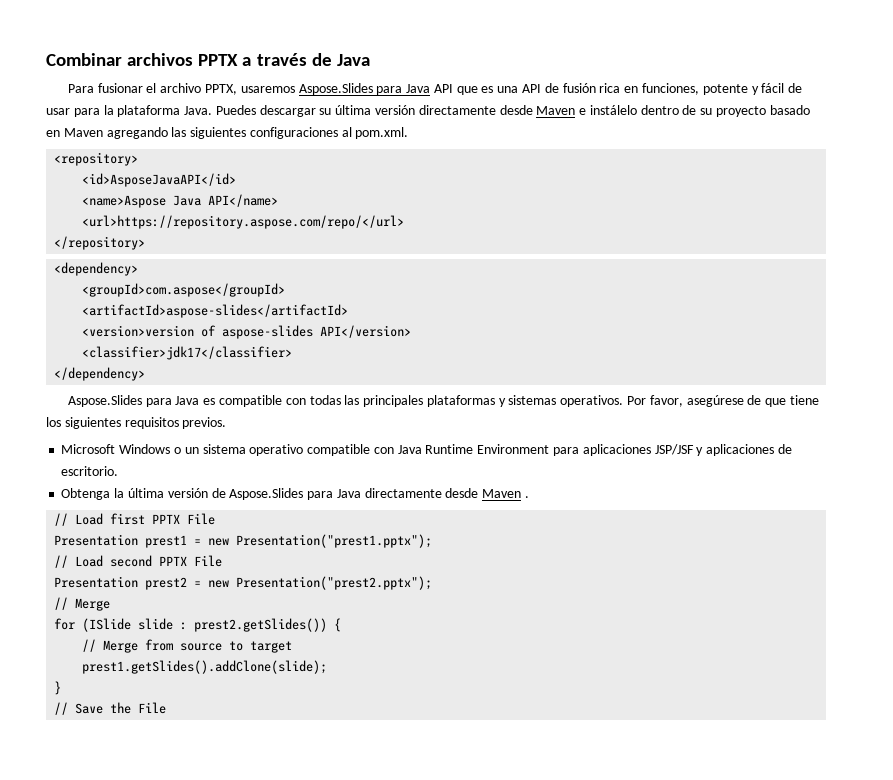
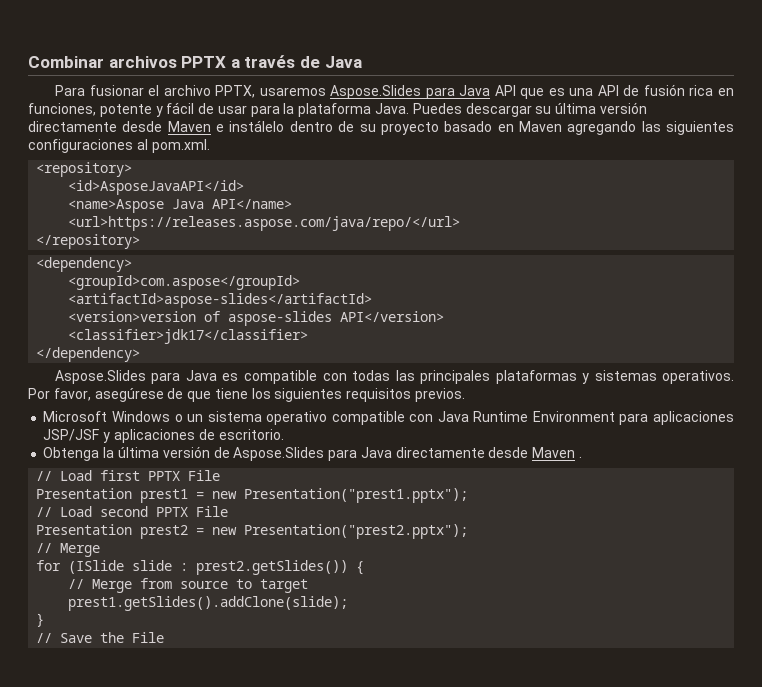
- <url>https://repository.aspose.com/repo/</url>
+ <url>https://releases.aspose.com/java/repo/</url>

